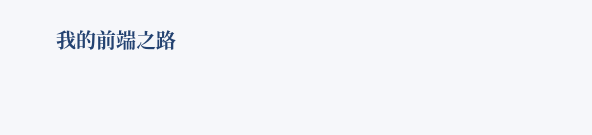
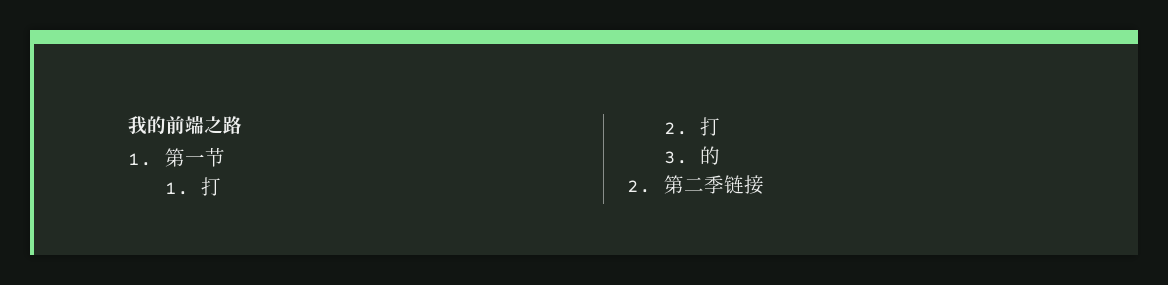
+ 1.第一节
+ 1.打
+ 2.打
+ 3.的
+ 2.第二季链接

